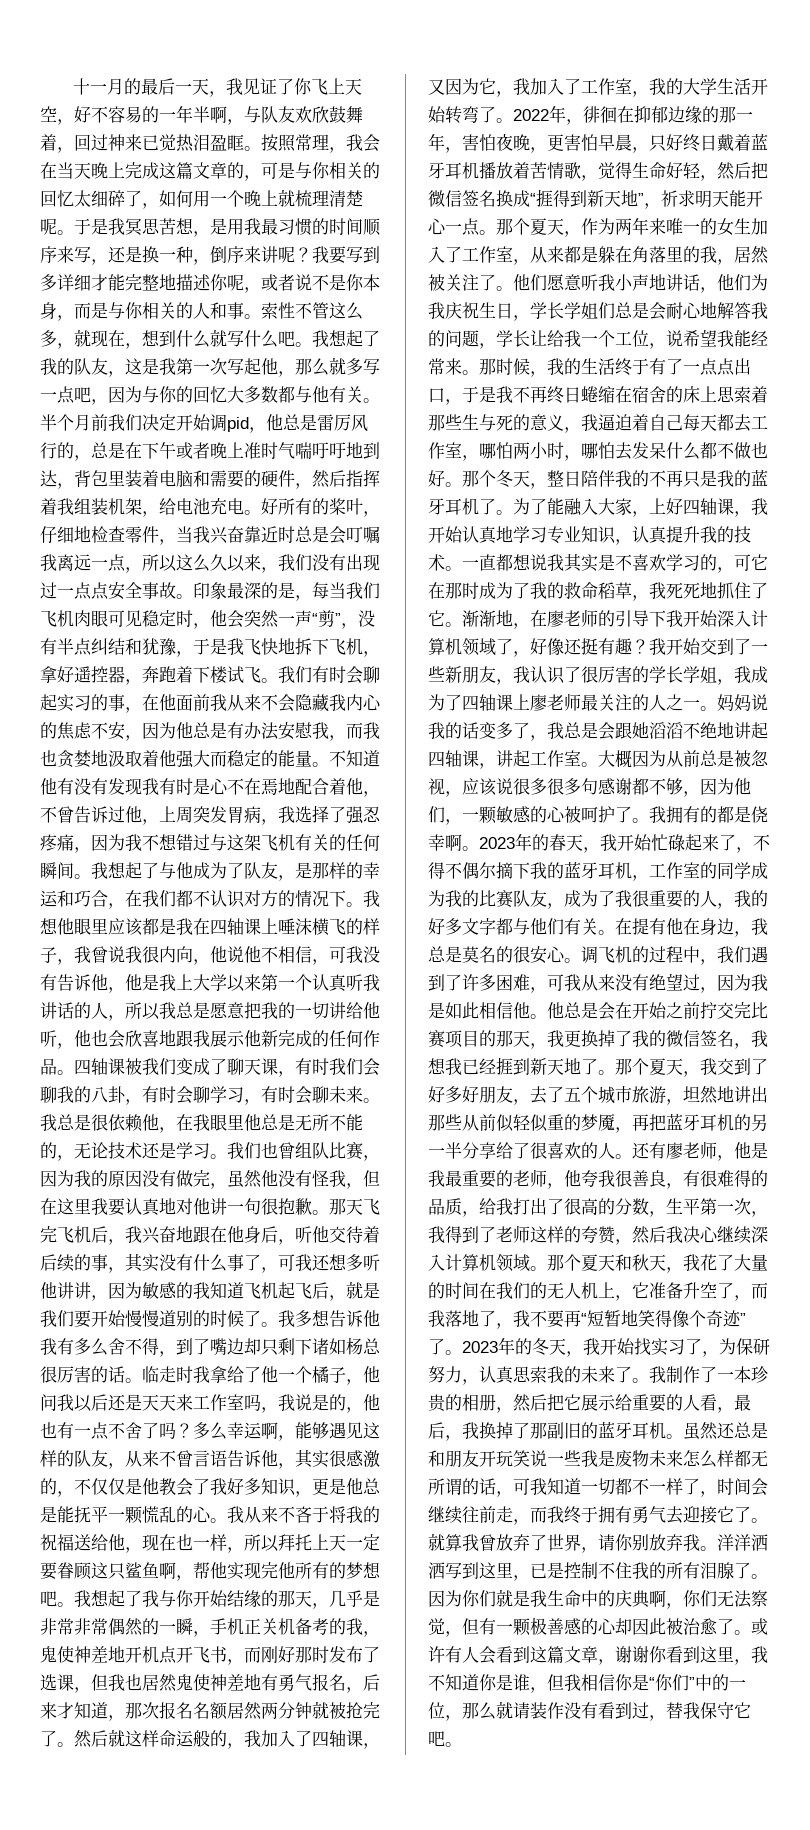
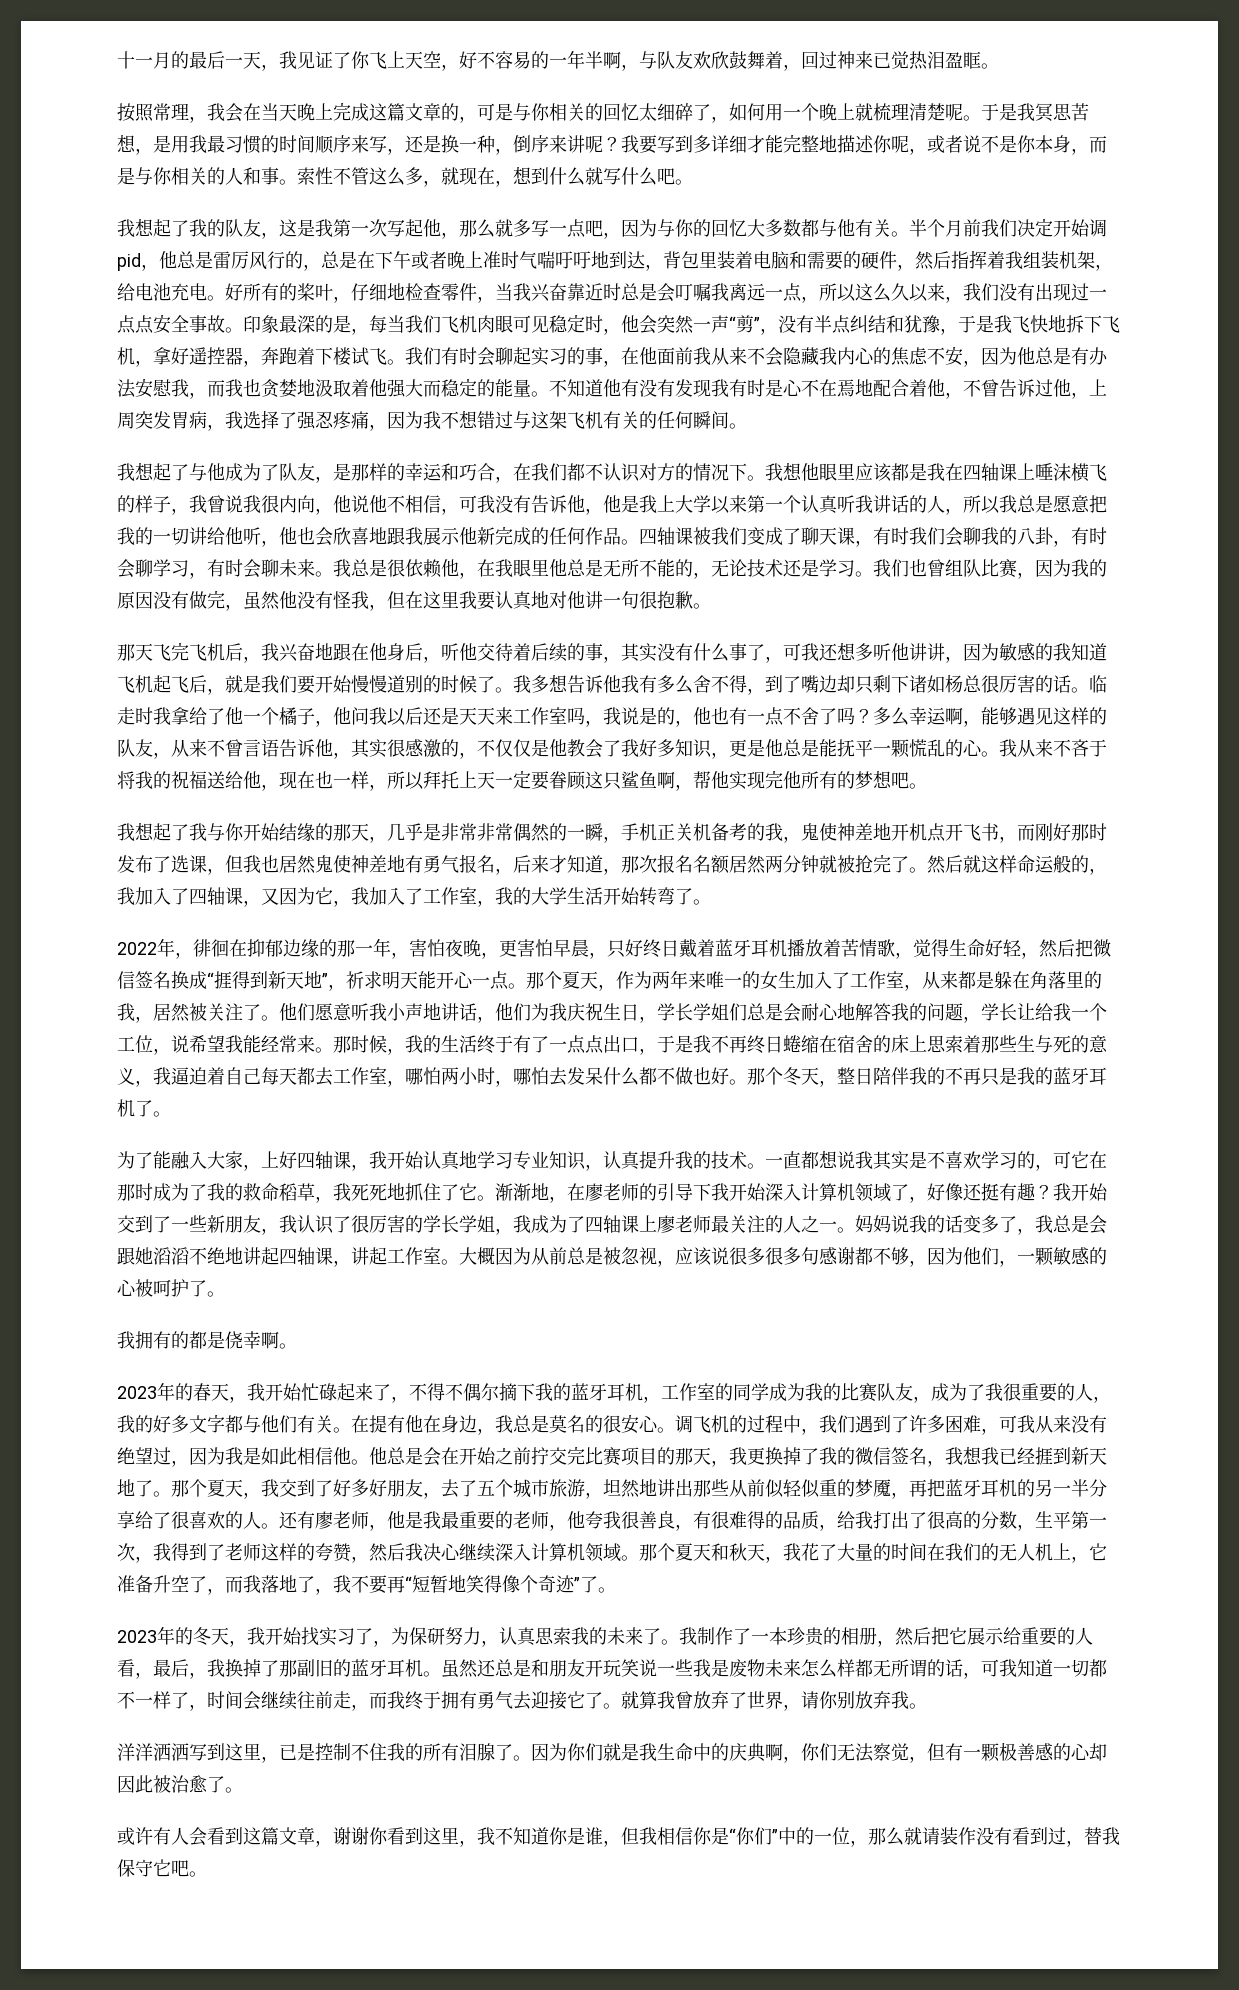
- 十一月的最后一天，我见证了你飞上天空，好不容易的一年半啊，与队友欢欣鼓舞着，回过神来已觉热泪盈眶。按照常理，我会在当天晚上完成这篇文章的，可是与你相关的回忆太细碎了，如何用一个晚上就梳理清楚呢。
+ 十一月的最后一天，我见证了你飞上天空，好不容易的一年半啊，与队友欢欣鼓舞着，回过神来已觉热泪盈眶。
+ 按照常理，我会在当天晚上完成这篇文章的，可是与你相关的回忆太细碎了，如何用一个晚上就梳理清楚呢。
- 索性不管这么多，就现在，想到什么就写什么吧。我想起了我的队友，这是我第一次写起他，那么就多写一点吧，因为与你的回忆大多数都与他有关。
+ 索性不管这么多，就现在，想到什么就写什么吧。
+ 我想起了我的队友，这是我第一次写起他，那么就多写一点吧，因为与你的回忆大多数都与他有关。
- 不知道他有没有发现我有时是心不在焉地配合着他，不曾告诉过他，上周突发胃病，我选择了强忍疼痛，因为我不想错过与这架飞机有关的任何瞬间。我想起了与他成为了队友，是那样的幸运和巧合，在我们都不认识对方的情况下。
+ 不知道他有没有发现我有时是心不在焉地配合着他，不曾告诉过他，上周突发胃病，我选择了强忍疼痛，因为我不想错过与这架飞机有关的任何瞬间。
+ 我想起了与他成为了队友，是那样的幸运和巧合，在我们都不认识对方的情况下。
- 我们也曾组队比赛，因为我的原因没有做完，虽然他没有怪我，但在这里我要认真地对他讲一句很抱歉。那天飞完飞机后，我兴奋地跟在他身后，听他交待着后续的事，其实没有什么事了，可我还想多听他讲讲，因为敏感的我知道飞机起飞后，就是我们要开始慢慢道别的时候了。
+ 我们也曾组队比赛，因为我的原因没有做完，虽然他没有怪我，但在这里我要认真地对他讲一句很抱歉。
+ 那天飞完飞机后，我兴奋地跟在他身后，听他交待着后续的事，其实没有什么事了，可我还想多听他讲讲，因为敏感的我知道飞机起飞后，就是我们要开始慢慢道别的时候了。
- 我从来不吝于将我的祝福送给他，现在也一样，所以拜托上天一定要眷顾这只鲨鱼啊，帮他实现完他所有的梦想吧。我想起了我与你开始结缘的那天，几乎是非常非常偶然的一瞬，手机正关机备考的我，鬼使神差地开机点开飞书，而刚好那时发布了选课，但我也居然鬼使神差地有勇气报名，后来才知道，那次报名名额居然两分钟就被抢完了。
+ 我从来不吝于将我的祝福送给他，现在也一样，所以拜托上天一定要眷顾这只鲨鱼啊，帮他实现完他所有的梦想吧。
+ 我想起了我与你开始结缘的那天，几乎是非常非常偶然的一瞬，手机正关机备考的我，鬼使神差地开机点开飞书，而刚好那时发布了选课，但我也居然鬼使神差地有勇气报名，后来才知道，那次报名名额居然两分钟就被抢完了。
- 然后就这样命运般的，我加入了四轴课，又因为它，我加入了工作室，我的大学生活开始转弯了。2022年，徘徊在抑郁边缘的那一年，害怕夜晚，更害怕早晨，只好终日戴着蓝牙耳机播放着苦情歌，觉得生命好轻，然后把微信签名换成“捱得到新天地”，祈求明天能开心一点。
+ 然后就这样命运般的，我加入了四轴课，又因为它，我加入了工作室，我的大学生活开始转弯了。
+ 2022年，徘徊在抑郁边缘的那一年，害怕夜晚，更害怕早晨，只好终日戴着蓝牙耳机播放着苦情歌，觉得生命好轻，然后把微信签名换成“捱得到新天地”，祈求明天能开心一点。
- 那个冬天，整日陪伴我的不再只是我的蓝牙耳机了。为了能融入大家，上好四轴课，我开始认真地学习专业知识，认真提升我的技术。
+ 那个冬天，整日陪伴我的不再只是我的蓝牙耳机了。
+ 为了能融入大家，上好四轴课，我开始认真地学习专业知识，认真提升我的技术。
- 大概因为从前总是被忽视，应该说很多很多句感谢都不够，因为他们，一颗敏感的心被呵护了。我拥有的都是侥幸啊。2023年的春天，我开始忙碌起来了，不得不偶尔摘下我的蓝牙耳机，工作室的同学成为我的比赛队友，成为了我很重要的人，我的好多文字都与他们有关。
+ 大概因为从前总是被忽视，应该说很多很多句感谢都不够，因为他们，一颗敏感的心被呵护了。
+ 我拥有的都是侥幸啊。
+ 2023年的春天，我开始忙碌起来了，不得不偶尔摘下我的蓝牙耳机，工作室的同学成为我的比赛队友，成为了我很重要的人，我的好多文字都与他们有关。
- 那个夏天和秋天，我花了大量的时间在我们的无人机上，它准备升空了，而我落地了，我不要再“短暂地笑得像个奇迹”了。2023年的冬天，我开始找实习了，为保研努力，认真思索我的未来了。
+ 那个夏天和秋天，我花了大量的时间在我们的无人机上，它准备升空了，而我落地了，我不要再“短暂地笑得像个奇迹”了。
+ 2023年的冬天，我开始找实习了，为保研努力，认真思索我的未来了。
- 就算我曾放弃了世界，请你别放弃我。洋洋洒洒写到这里，已是控制不住我的所有泪腺了。
+ 就算我曾放弃了世界，请你别放弃我。
+ 洋洋洒洒写到这里，已是控制不住我的所有泪腺了。
- 因为你们就是我生命中的庆典啊，你们无法察觉，但有一颗极善感的心却因此被治愈了。或许有人会看到这篇文章，谢谢你看到这里，我不知道你是谁，但我相信你是“你们”中的一位，那么就请装作没有看到过，替我保守它吧。
+ 因为你们就是我生命中的庆典啊，你们无法察觉，但有一颗极善感的心却因此被治愈了。
+ 或许有人会看到这篇文章，谢谢你看到这里，我不知道你是谁，但我相信你是“你们”中的一位，那么就请装作没有看到过，替我保守它吧。

